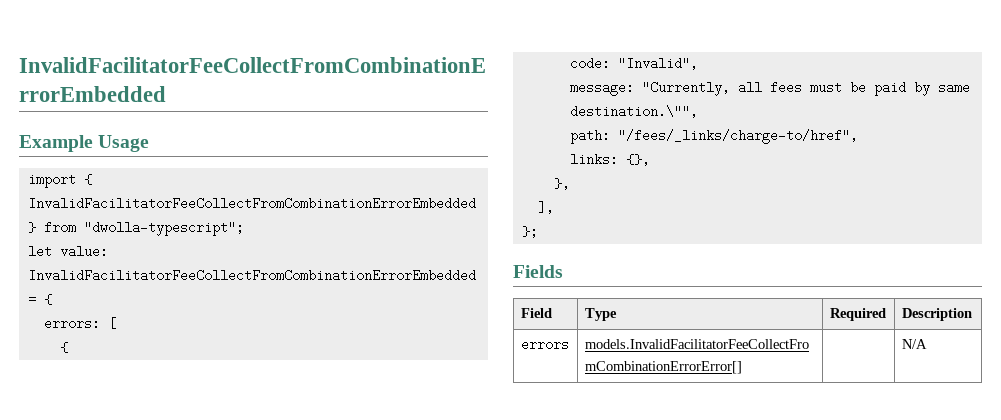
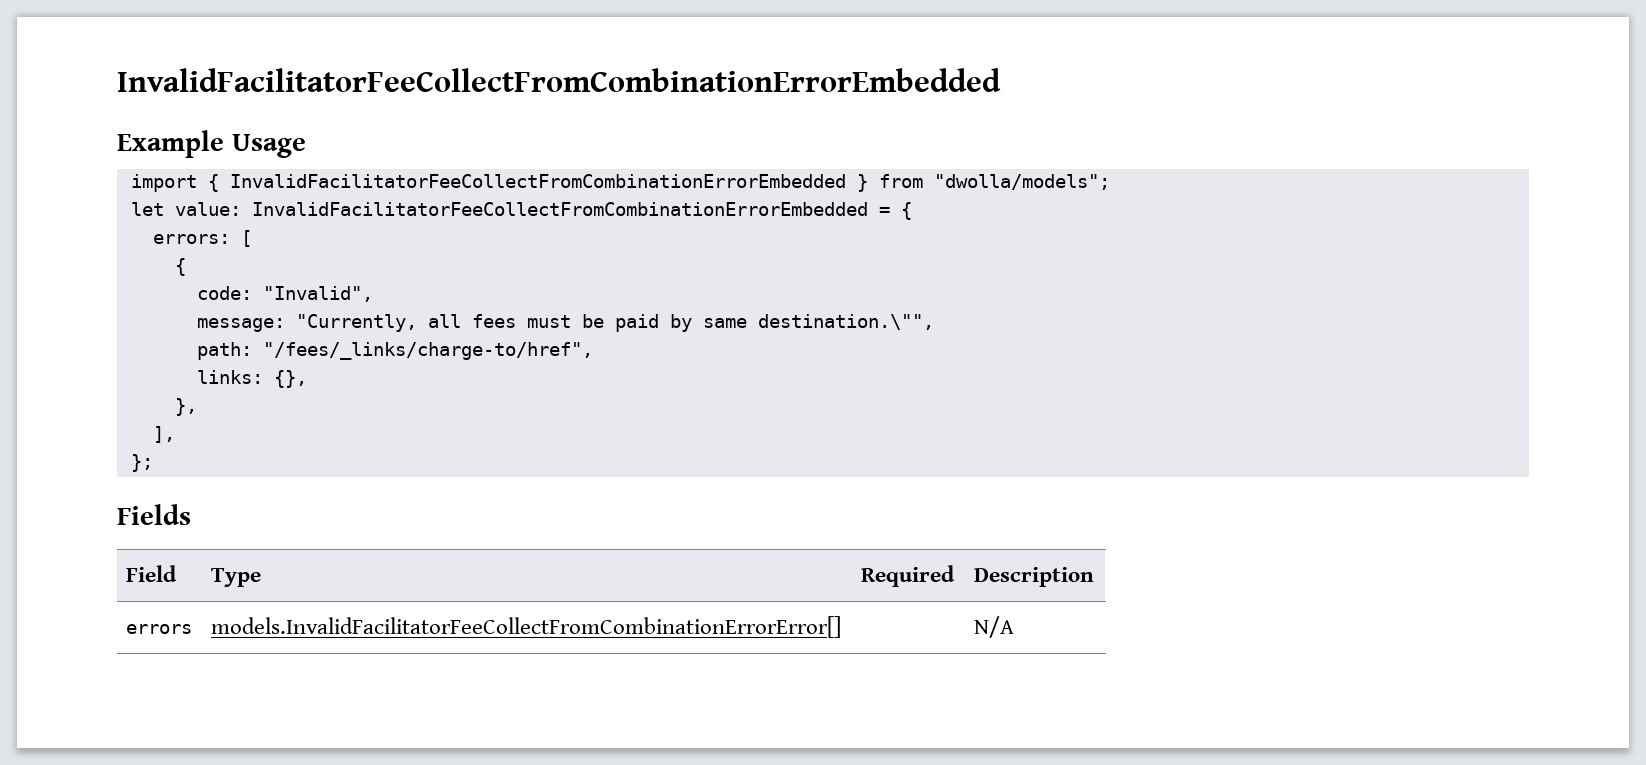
- import { InvalidFacilitatorFeeCollectFromCombinationErrorEmbedded } from "dwolla-typescript";
+ import { InvalidFacilitatorFeeCollectFromCombinationErrorEmbedded } from "dwolla/models";

